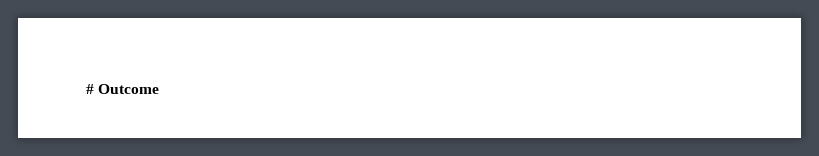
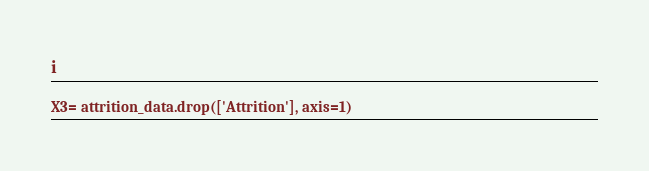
- # Outcome
+ i
+ X3= attrition_data.drop(['Attrition'], axis=1)

